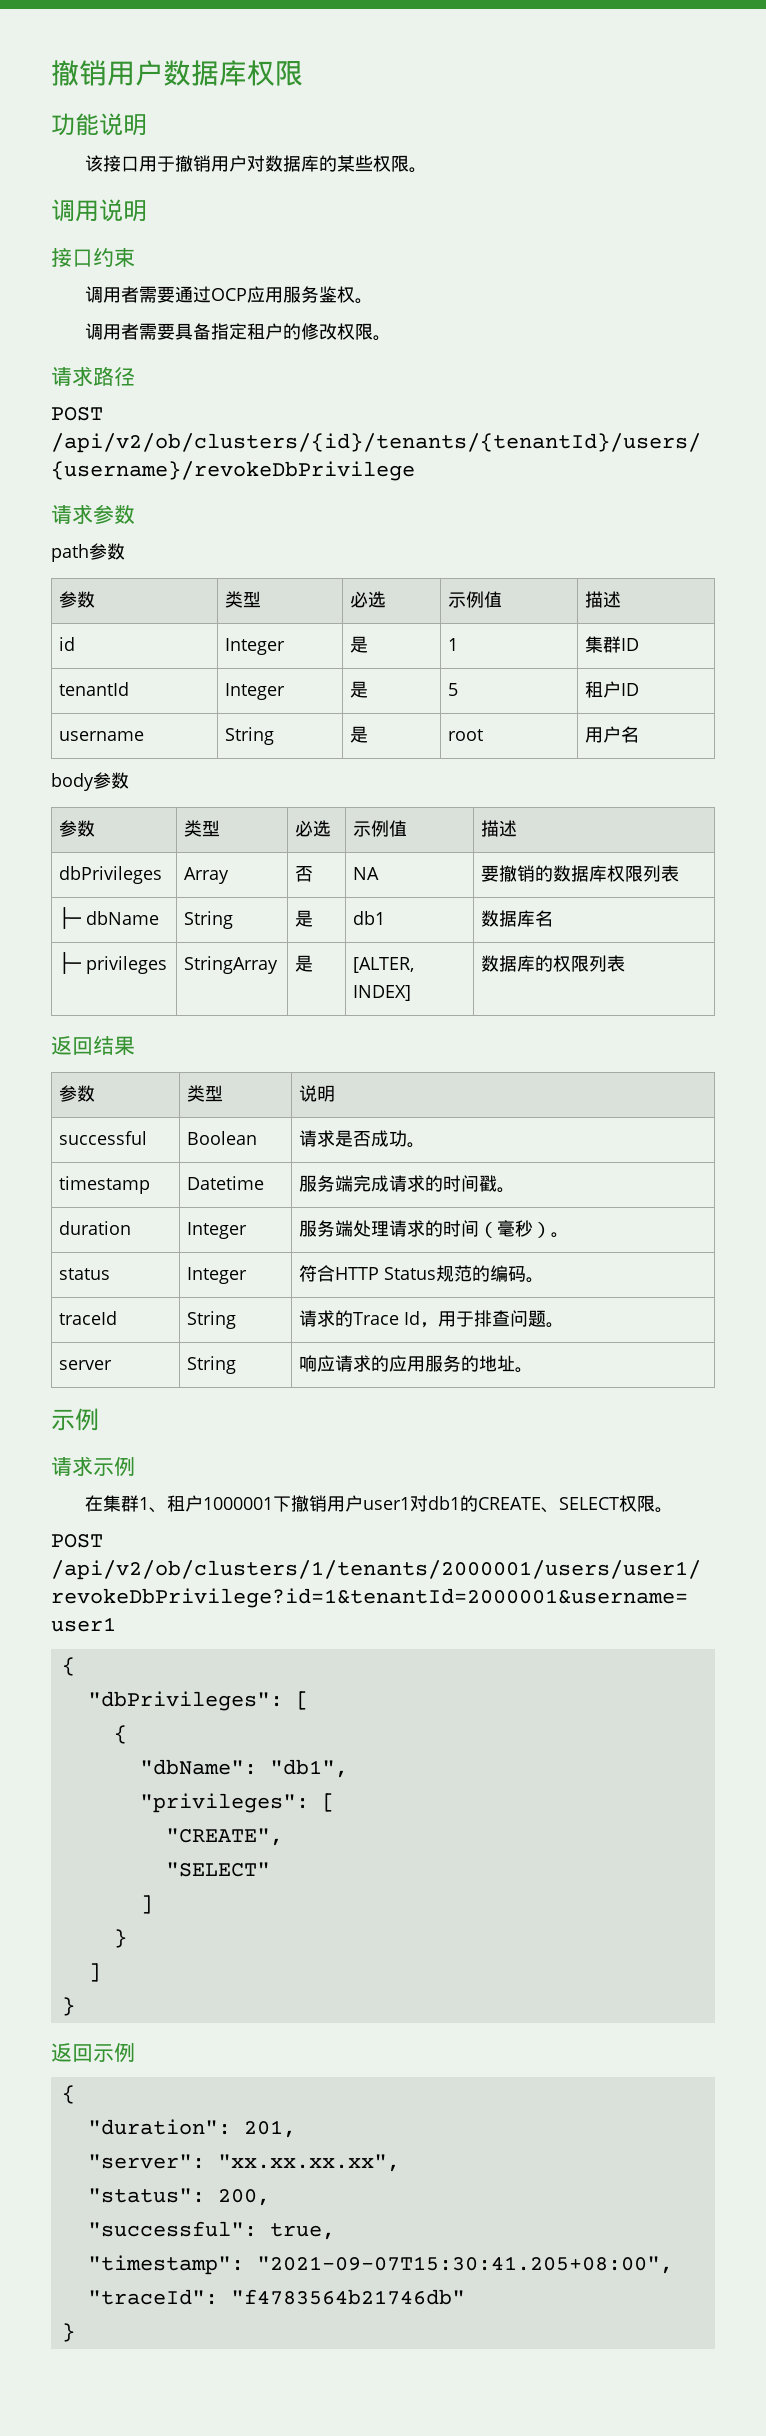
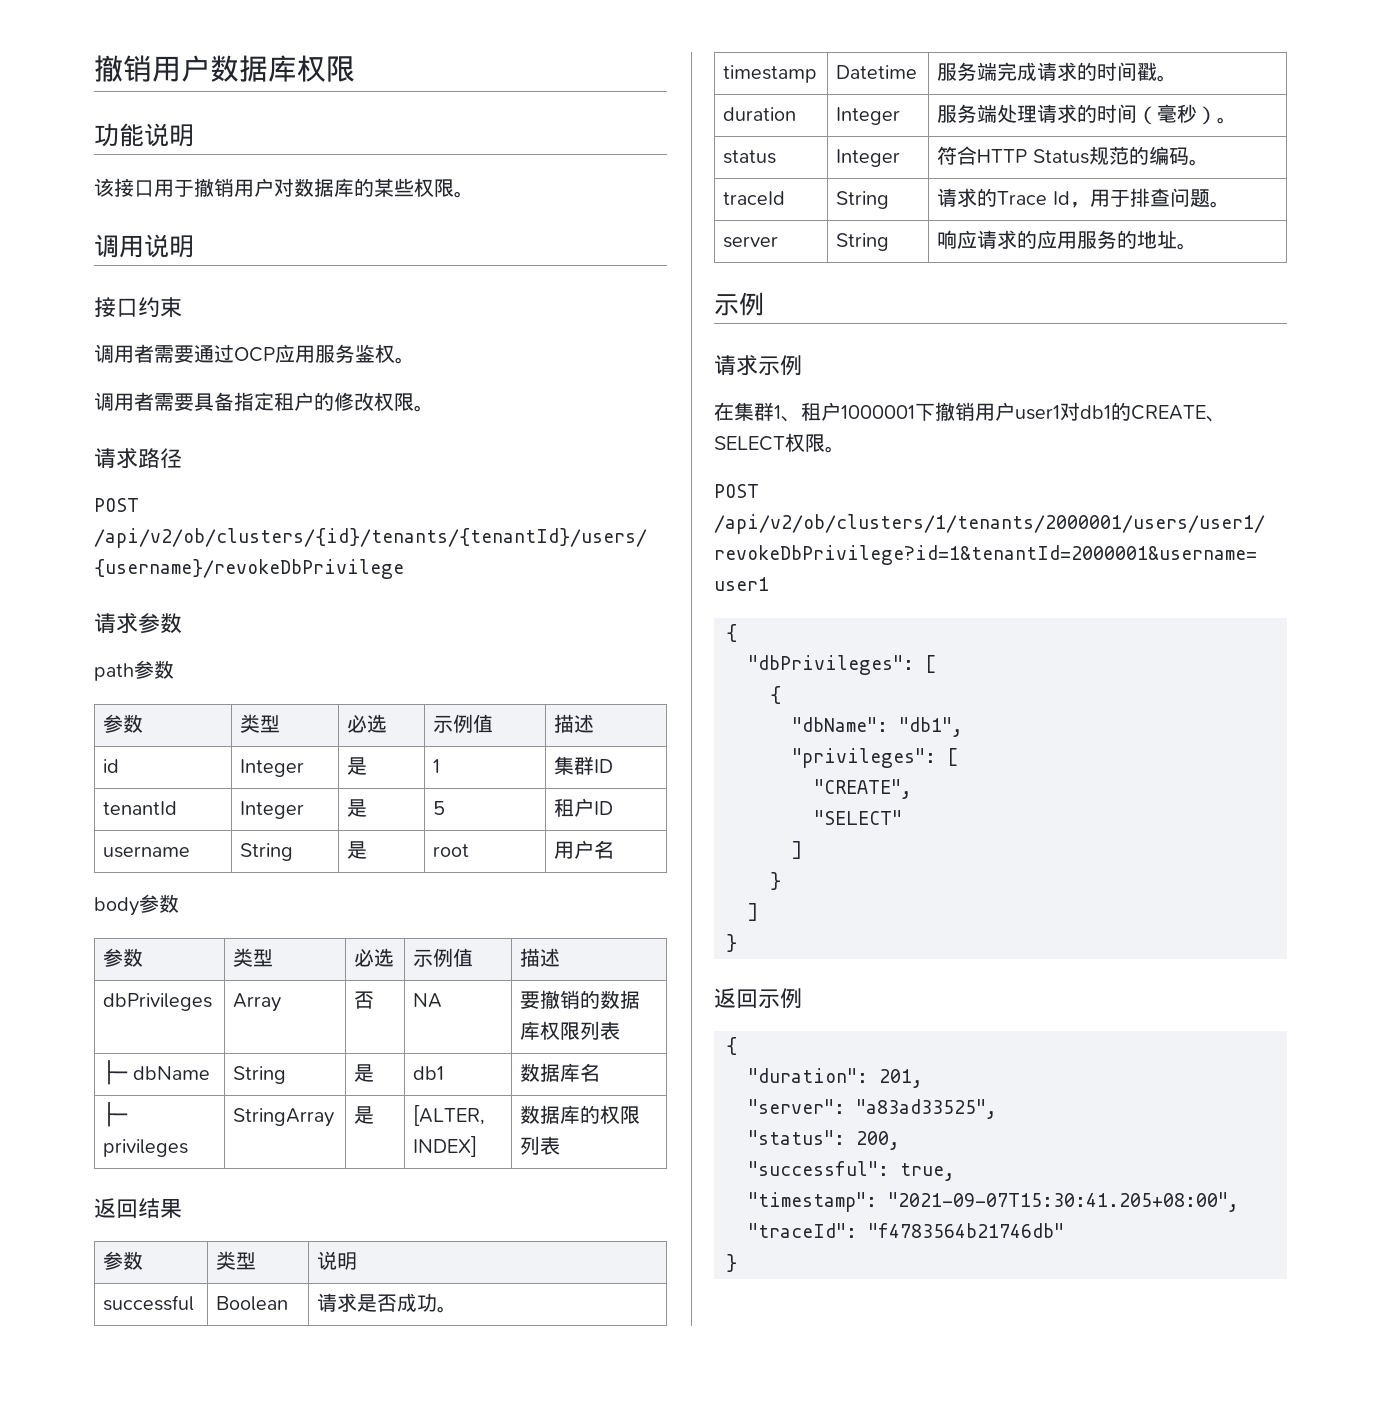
- "server": "xx.xx.xx.xx",
+ "server": "a83ad33525",

